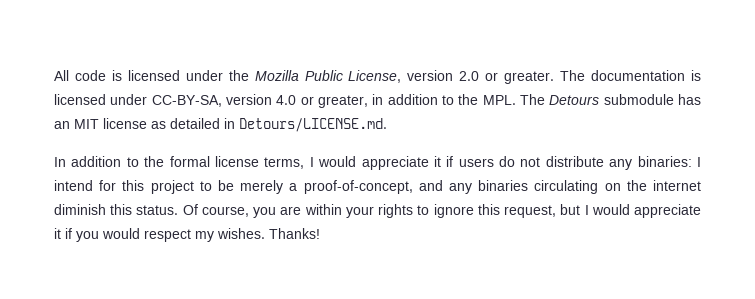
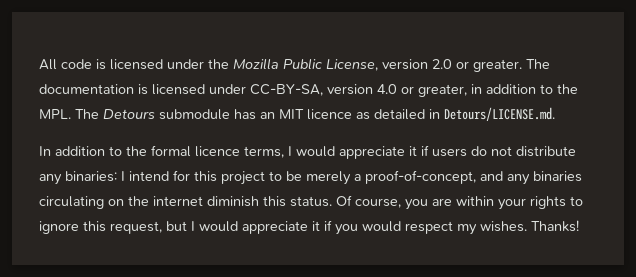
- The documentation is licensed under CC-BY-SA, version 4.0 or greater, in addition to the MPL. The Detours submodule has an MIT license as detailed in Detours/LICENSE.md.
+ The documentation is licensed under CC-BY-SA, version 4.0 or greater, in addition to the MPL. The Detours submodule has an MIT licence as detailed in Detours/LICENSE.md.
- In addition to the formal license terms, I would appreciate it if users do not distribute any binaries: I intend for this project to be merely a proof-of-concept, and any binaries circulating on the internet diminish this status.
+ In addition to the formal licence terms, I would appreciate it if users do not distribute any binaries: I intend for this project to be merely a proof-of-concept, and any binaries circulating on the internet diminish this status.

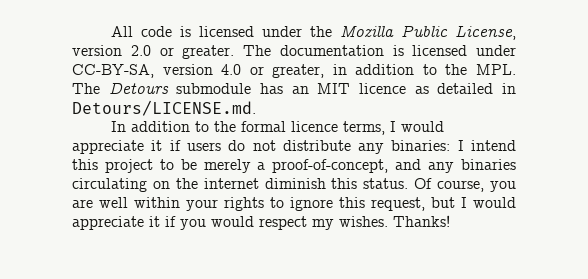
- In addition to the formal licence terms, I would appreciate it if users do not distribute any binaries: I intend for this project to be merely a proof-of-concept, and any binaries circulating on the internet diminish this status.
+ In addition to the formal licence terms, I would appreciate it if users do not distribute any binaries: I intend this project to be merely a proof-of-concept, and any binaries circulating on the internet diminish this status.
- Of course, you are within your rights to ignore this request, but I would appreciate it if you would respect my wishes.
+ Of course, you are well within your rights to ignore this request, but I would appreciate it if you would respect my wishes.

